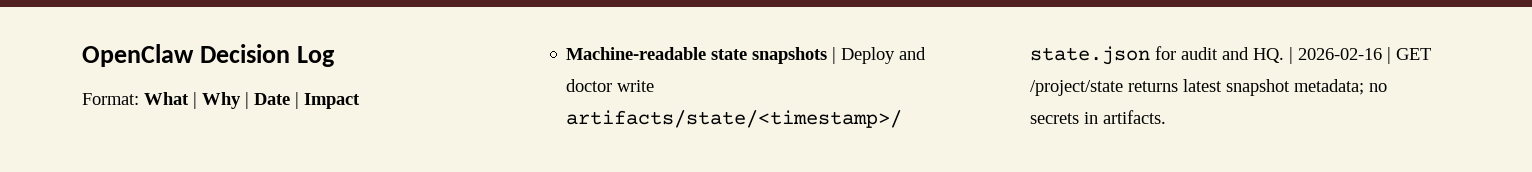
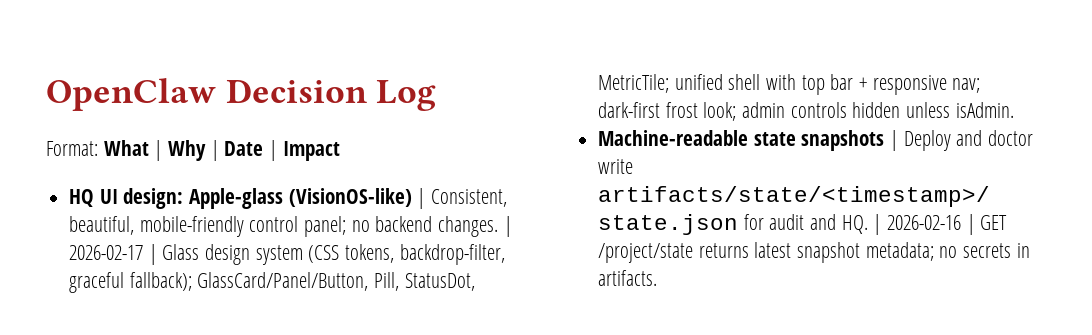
+ HQ UI design: Apple-glass (VisionOS-like) | Consistent, beautiful, mobile-friendly control panel; no backend changes. | 2026-02-17 | Glass design system (CSS tokens, backdrop-filter, graceful fallback); GlassCard/Panel/Button, Pill, StatusDot, MetricTile; unified shell with top bar + responsive nav; dark-first frost look; admin controls hidden unless isAdmin.

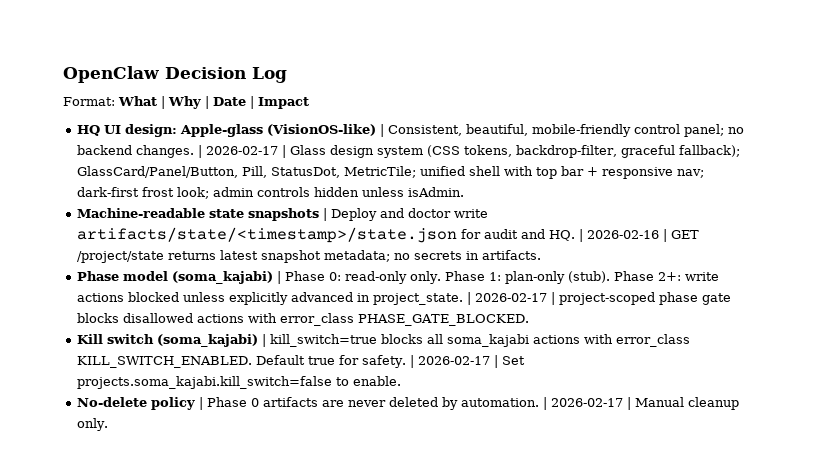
+ Phase model (soma_kajabi) | Phase 0: read-only only. Phase 1: plan-only (stub). Phase 2+: write actions blocked unless explicitly advanced in project_state. | 2026-02-17 | project-scoped phase gate blocks disallowed actions with error_class PHASE_GATE_BLOCKED.
+ Kill switch (soma_kajabi) | kill_switch=true blocks all soma_kajabi actions with error_class KILL_SWITCH_ENABLED. Default true for safety. | 2026-02-17 | Set projects.soma_kajabi.kill_switch=false to enable.
+ No-delete policy | Phase 0 artifacts are never deleted by automation. | 2026-02-17 | Manual cleanup only.

